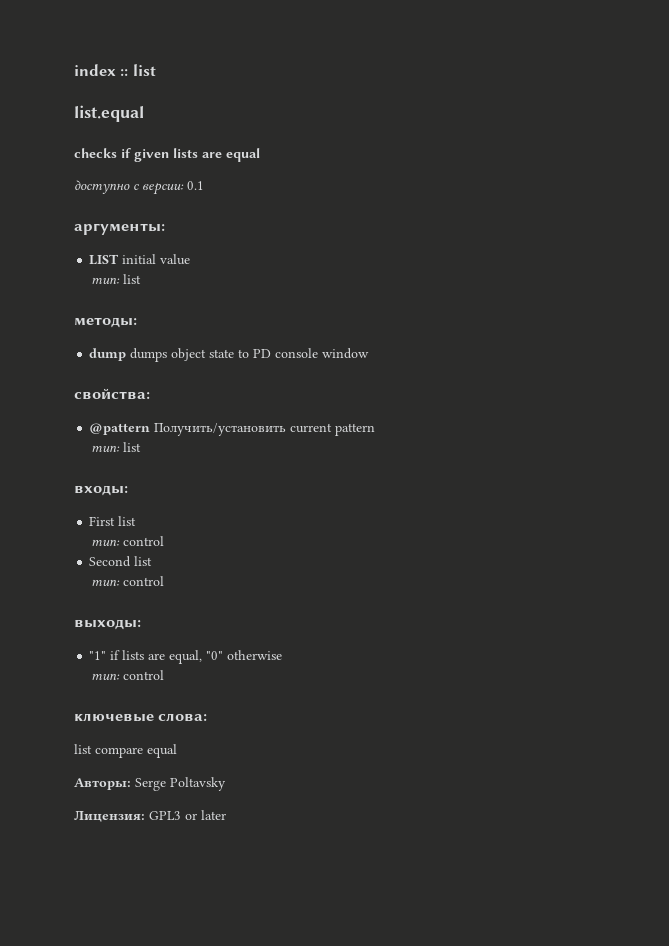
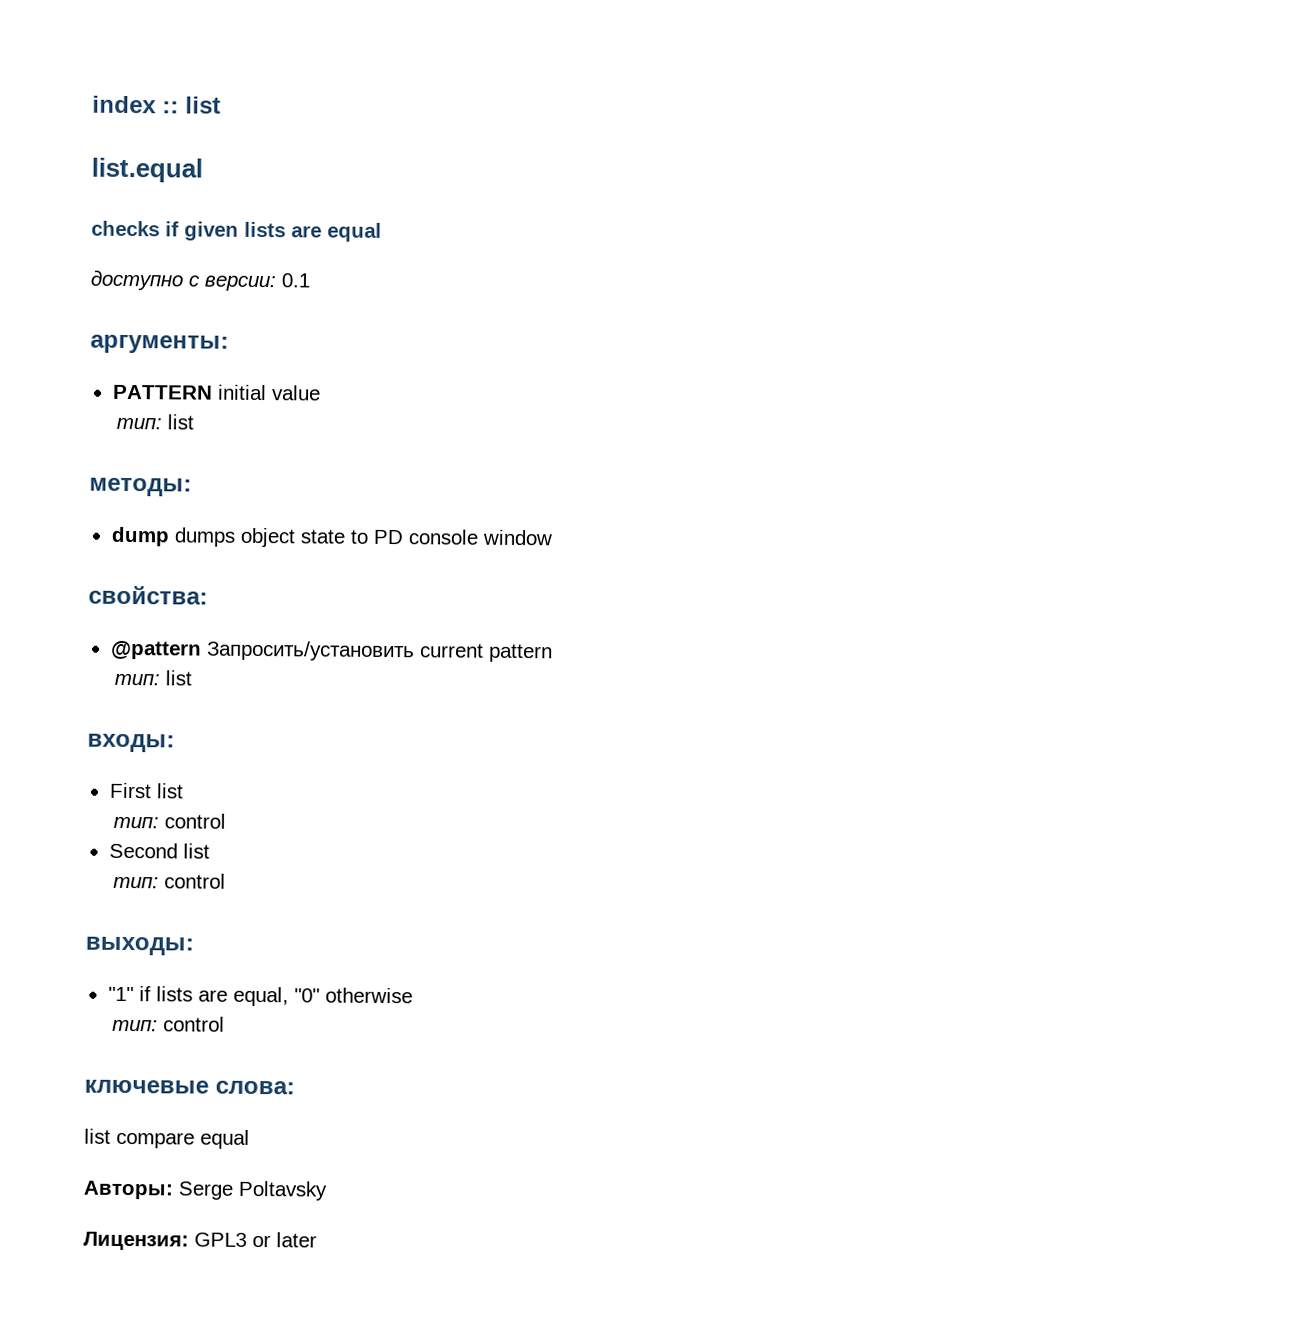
- LIST initial value
+ PATTERN initial value
- @pattern Получить/установить current pattern
+ @pattern Запросить/установить current pattern

